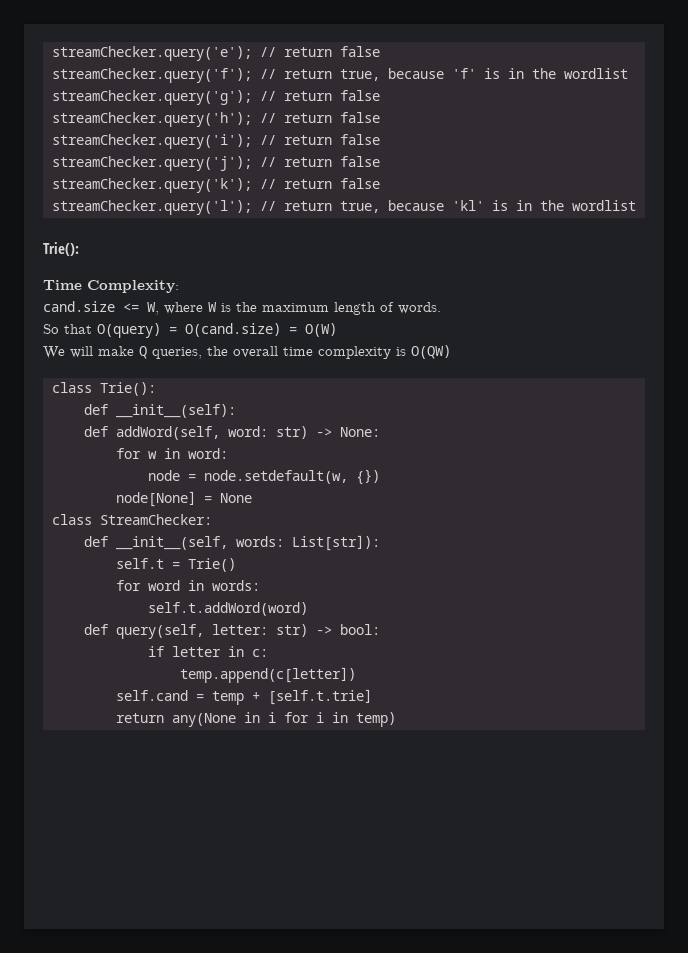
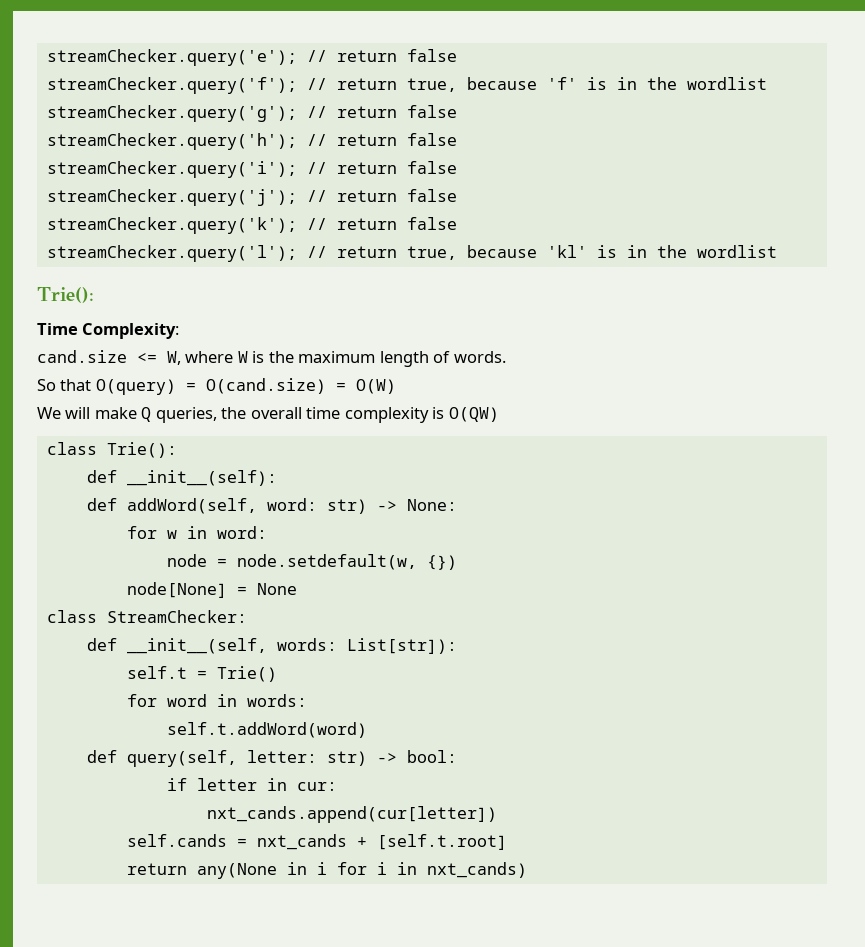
- if letter in c:
- temp.append(c[letter])
- self.cand = temp + [self.t.trie]
+ if letter in cur:
+ nxt_cands.append(cur[letter])
+ self.cands = nxt_cands + [self.t.root]
- return any(None in i for i in temp)
+ return any(None in i for i in nxt_cands)

